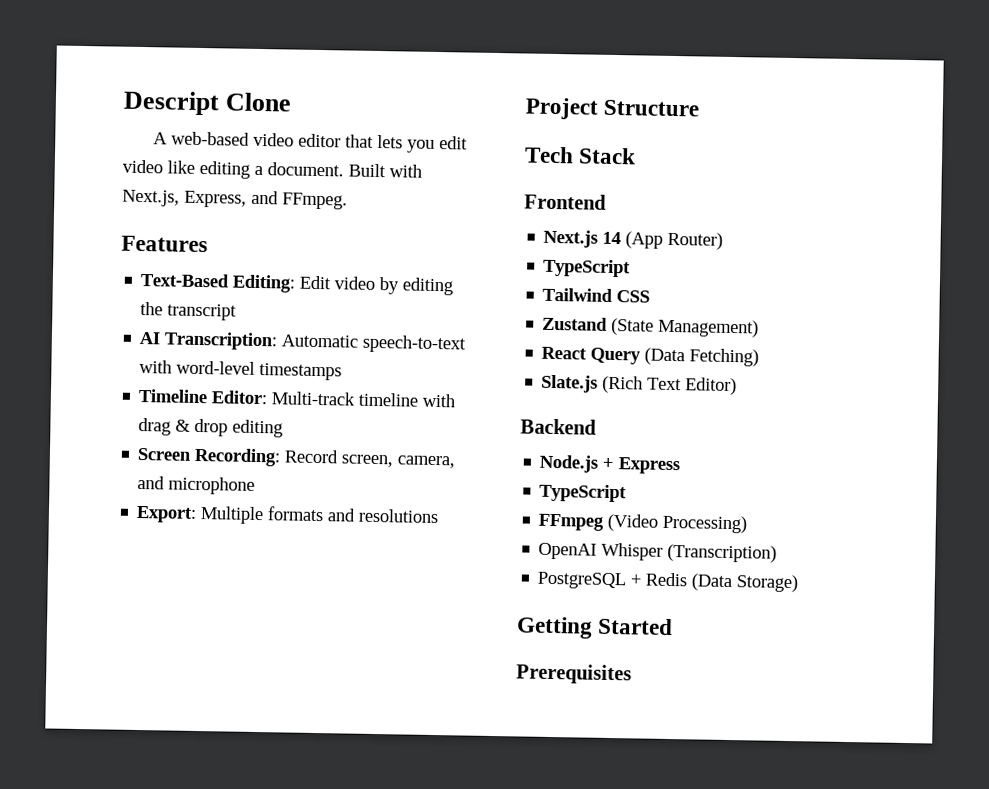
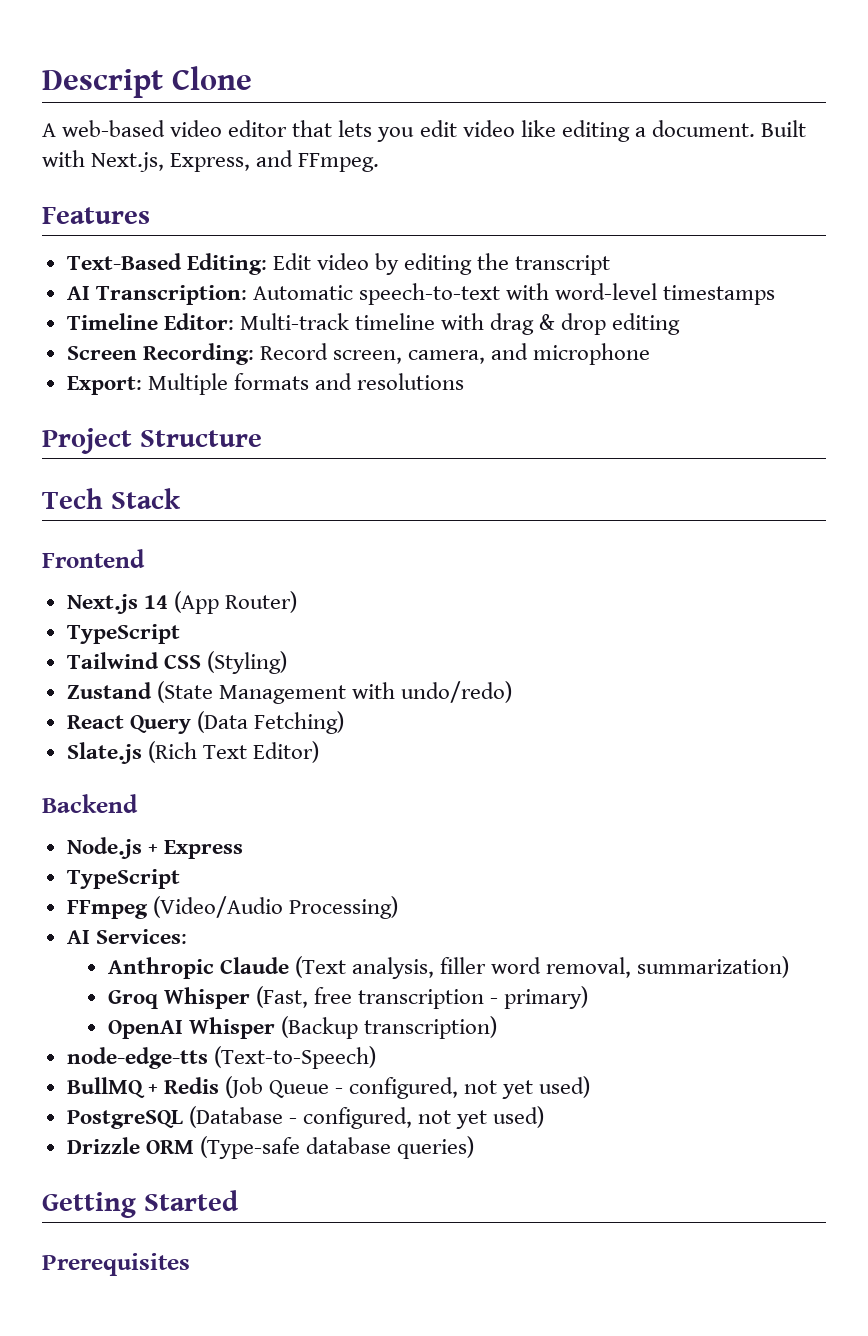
- Tailwind CSS
+ Tailwind CSS (Styling)
- Zustand (State Management)
+ Zustand (State Management with undo/redo)
- FFmpeg (Video Processing)
+ FFmpeg (Video/Audio Processing)
- OpenAI Whisper (Transcription)
- PostgreSQL + Redis (Data Storage)
+ AI Services:
+ Anthropic Claude (Text analysis, filler word removal, summarization)
+ Groq Whisper (Fast, free transcription - primary)
+ OpenAI Whisper (Backup transcription)
+ node-edge-tts (Text-to-Speech)
+ BullMQ + Redis (Job Queue - configured, not yet used)
+ PostgreSQL (Database - configured, not yet used)
+ Drizzle ORM (Type-safe database queries)

